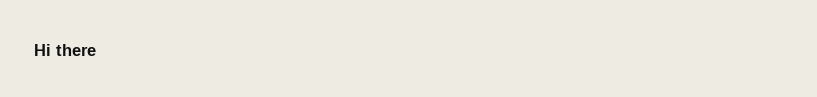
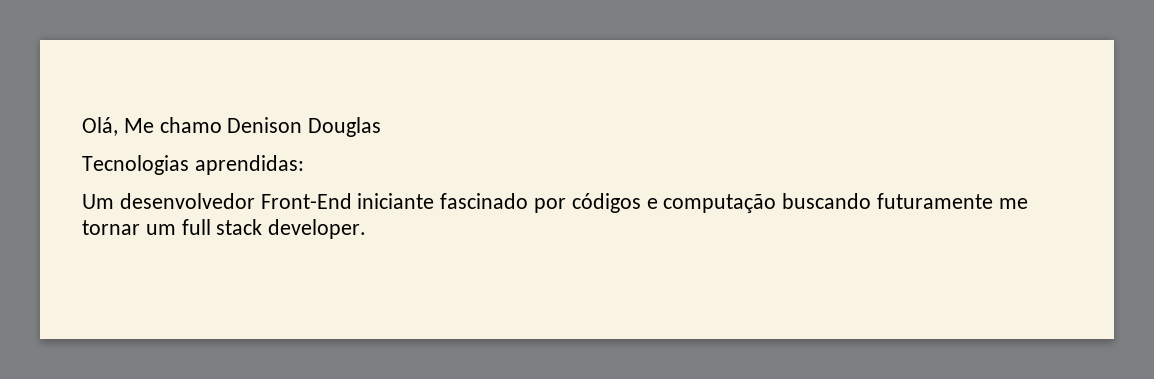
- Hi there
+ Olá, Me chamo Denison Douglas
+ Tecnologias aprendidas:
+ Um desenvolvedor Front-End iniciante fascinado por códigos e computação buscando futuramente me tornar um full stack developer.

